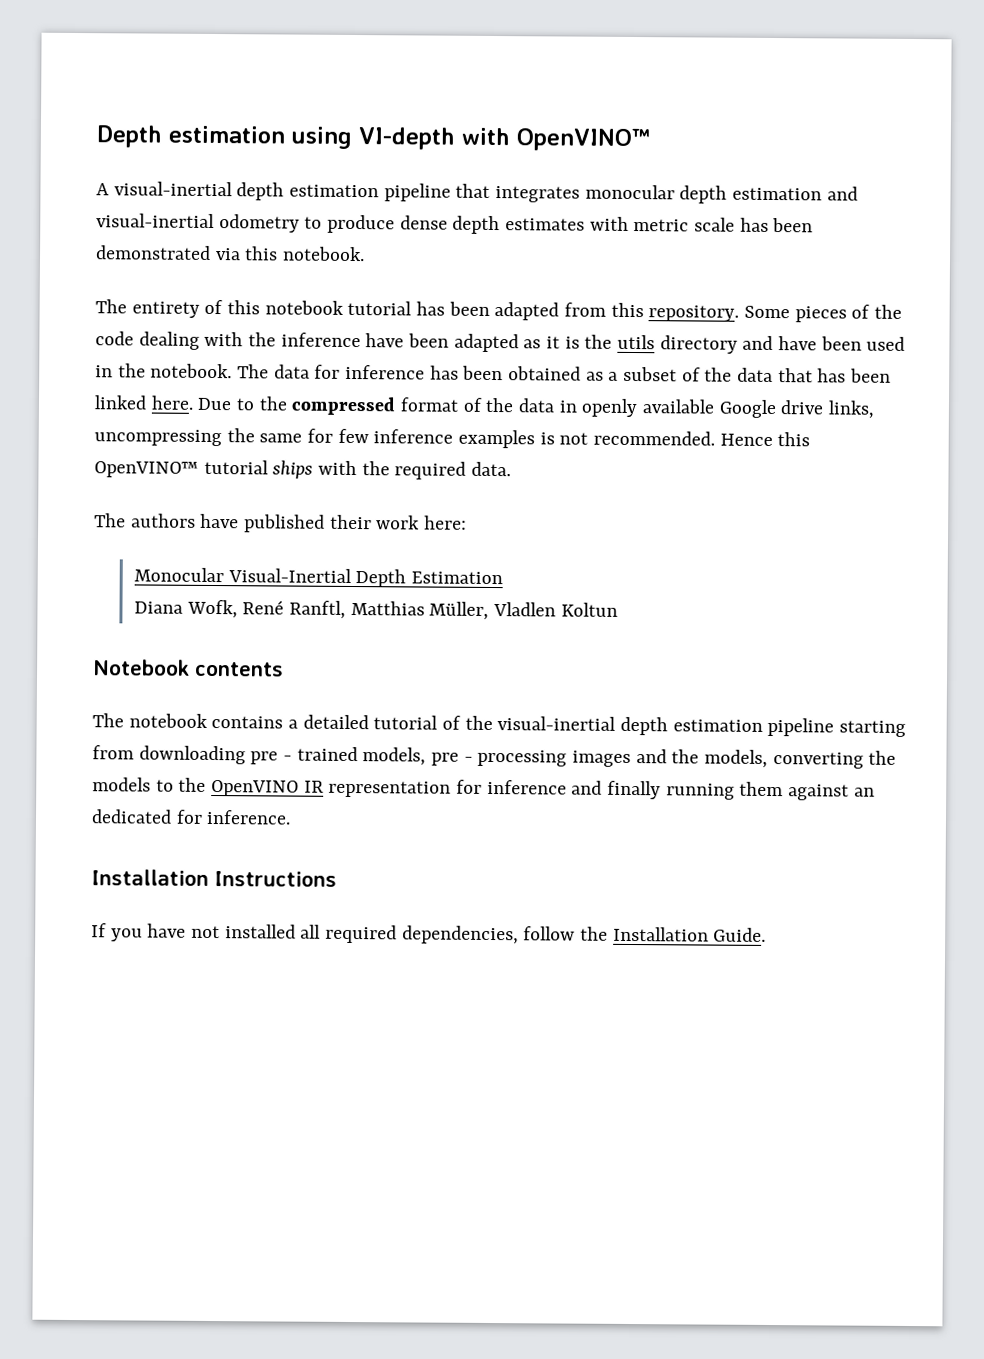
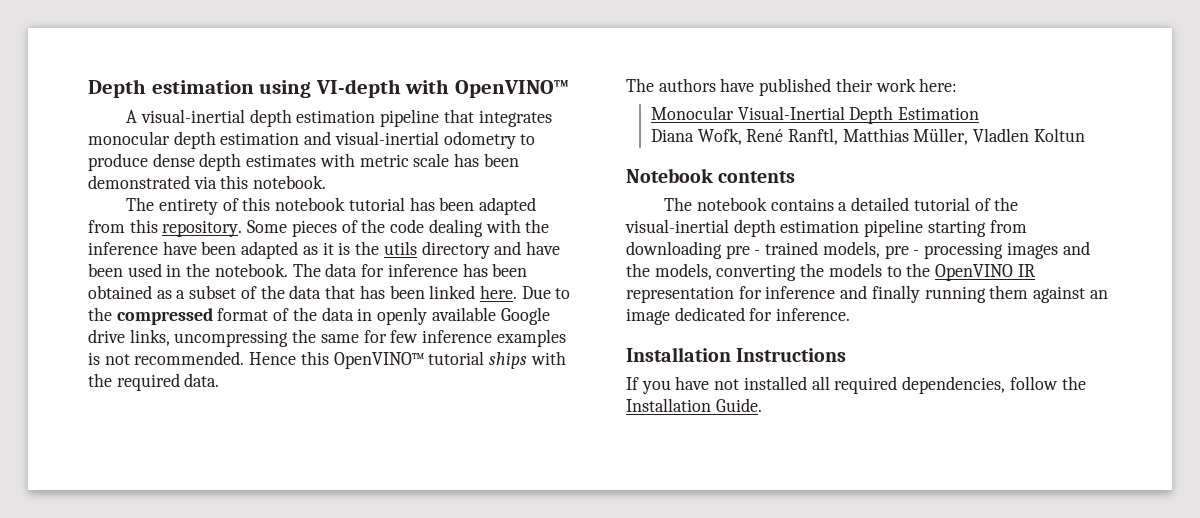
- The notebook contains a detailed tutorial of the visual-inertial depth estimation pipeline starting from downloading pre - trained models, pre - processing images and the models, converting the models to the OpenVINO IR representation for inference and finally running them against an dedicated for inference.
+ The notebook contains a detailed tutorial of the visual-inertial depth estimation pipeline starting from downloading pre - trained models, pre - processing images and the models, converting the models to the OpenVINO IR representation for inference and finally running them against an image dedicated for inference.

